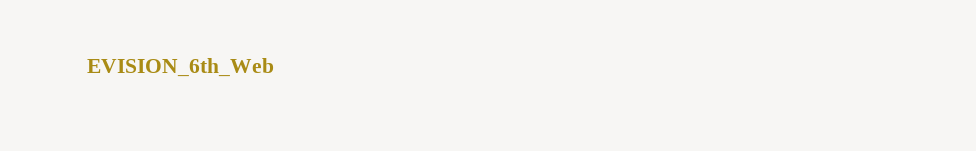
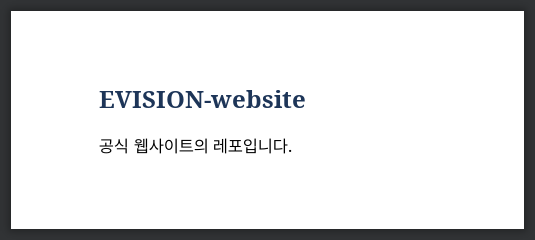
- EVISION_6th_Web
+ EVISION-website
+ 공식 웹사이트의 레포입니다.

